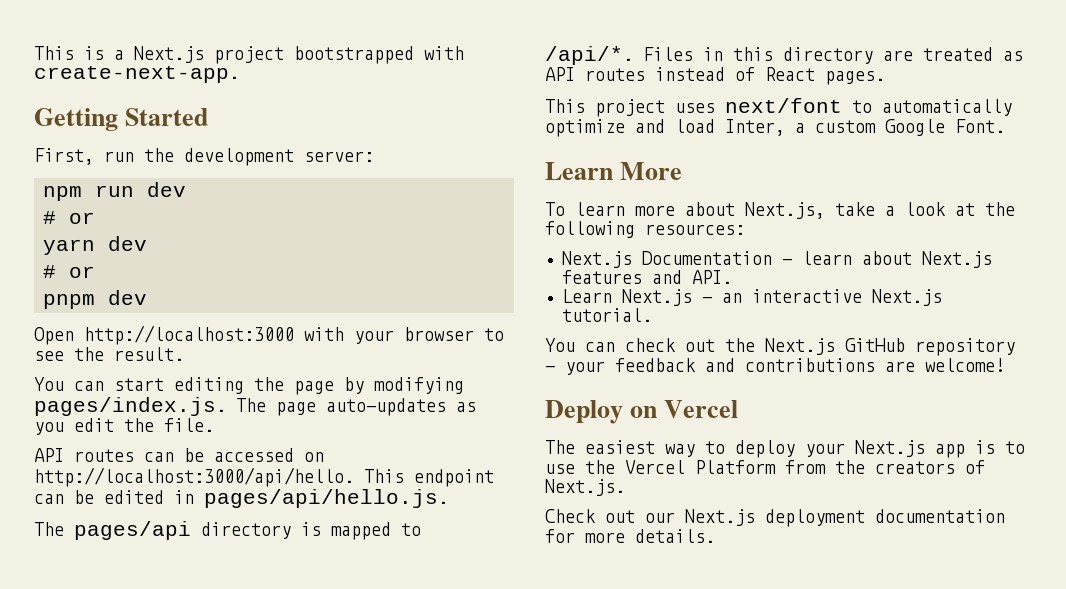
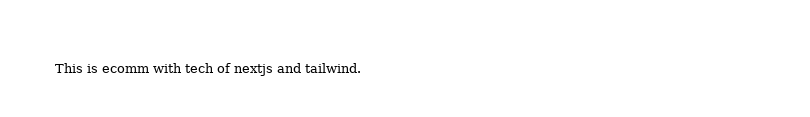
- This is a Next.js project bootstrapped with create-next-app.
- Getting Started
- First, run the development server:
- npm run dev
- # or
- yarn dev
- # or
- pnpm dev
- Open http://localhost:3000 with your browser to see the result.
- You can start editing the page by modifying pages/index.js. The page auto-updates as you edit the file.
- API routes can be accessed on http://localhost:3000/api/hello. This endpoint can be edited in pages/api/hello.js.
- The pages/api directory is mapped to /api/*. Files in this directory are treated as API routes instead of React pages.
- This project uses next/font to automatically optimize and load Inter, a custom Google Font.
- Learn More
- To learn more about Next.js, take a look at the following resources:
- Next.js Documentation - learn about Next.js features and API.
- Learn Next.js - an interactive Next.js tutorial.
- You can check out the Next.js GitHub repository - your feedback and contributions are welcome!
- Deploy on Vercel
- The easiest way to deploy your Next.js app is to use the Vercel Platform from the creators of Next.js.
- Check out our Next.js deployment documentation for more details.
+ This is ecomm with tech of nextjs and tailwind.

